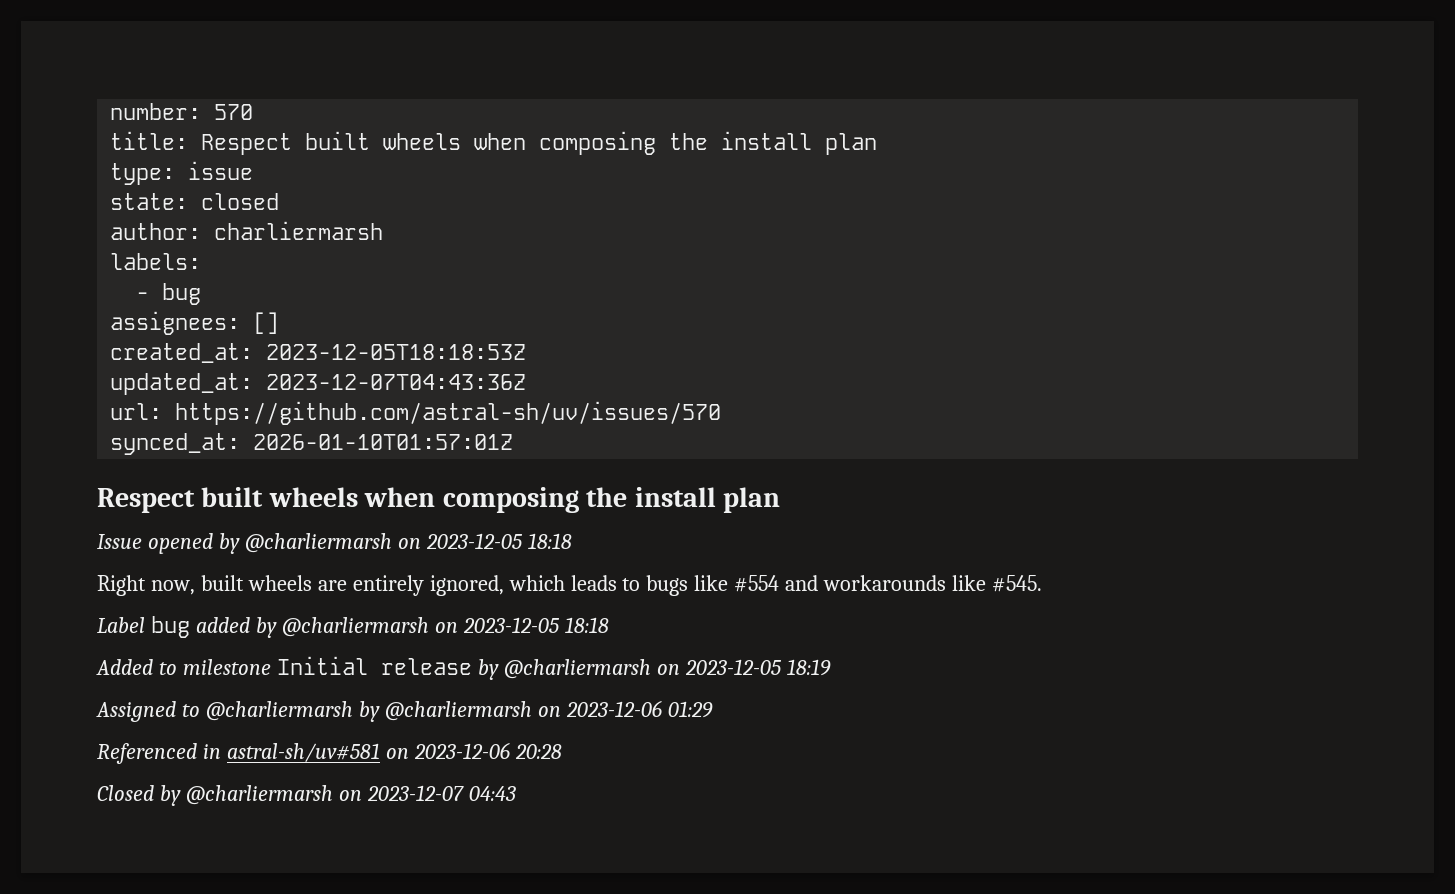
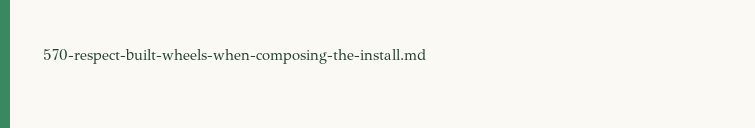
- number: 570
- title: Respect built wheels when composing the install plan
- type: issue
- state: closed
- author: charliermarsh
- labels:
- - bug
- assignees: []
- created_at: 2023-12-05T18:18:53Z
- updated_at: 2023-12-07T04:43:36Z
- url: https://github.com/astral-sh/uv/issues/570
- synced_at: 2026-01-10T01:57:01Z
- Respect built wheels when composing the install plan
- Issue opened by @charliermarsh on 2023-12-05 18:18
- Right now, built wheels are entirely ignored, which leads to bugs like #554 and workarounds like #545.
- Label bug added by @charliermarsh on 2023-12-05 18:18
- Added to milestone Initial release by @charliermarsh on 2023-12-05 18:19
- Assigned to @charliermarsh by @charliermarsh on 2023-12-06 01:29
- Referenced in astral-sh/uv#581 on 2023-12-06 20:28
- Closed by @charliermarsh on 2023-12-07 04:43
+ 570-respect-built-wheels-when-composing-the-install.md

